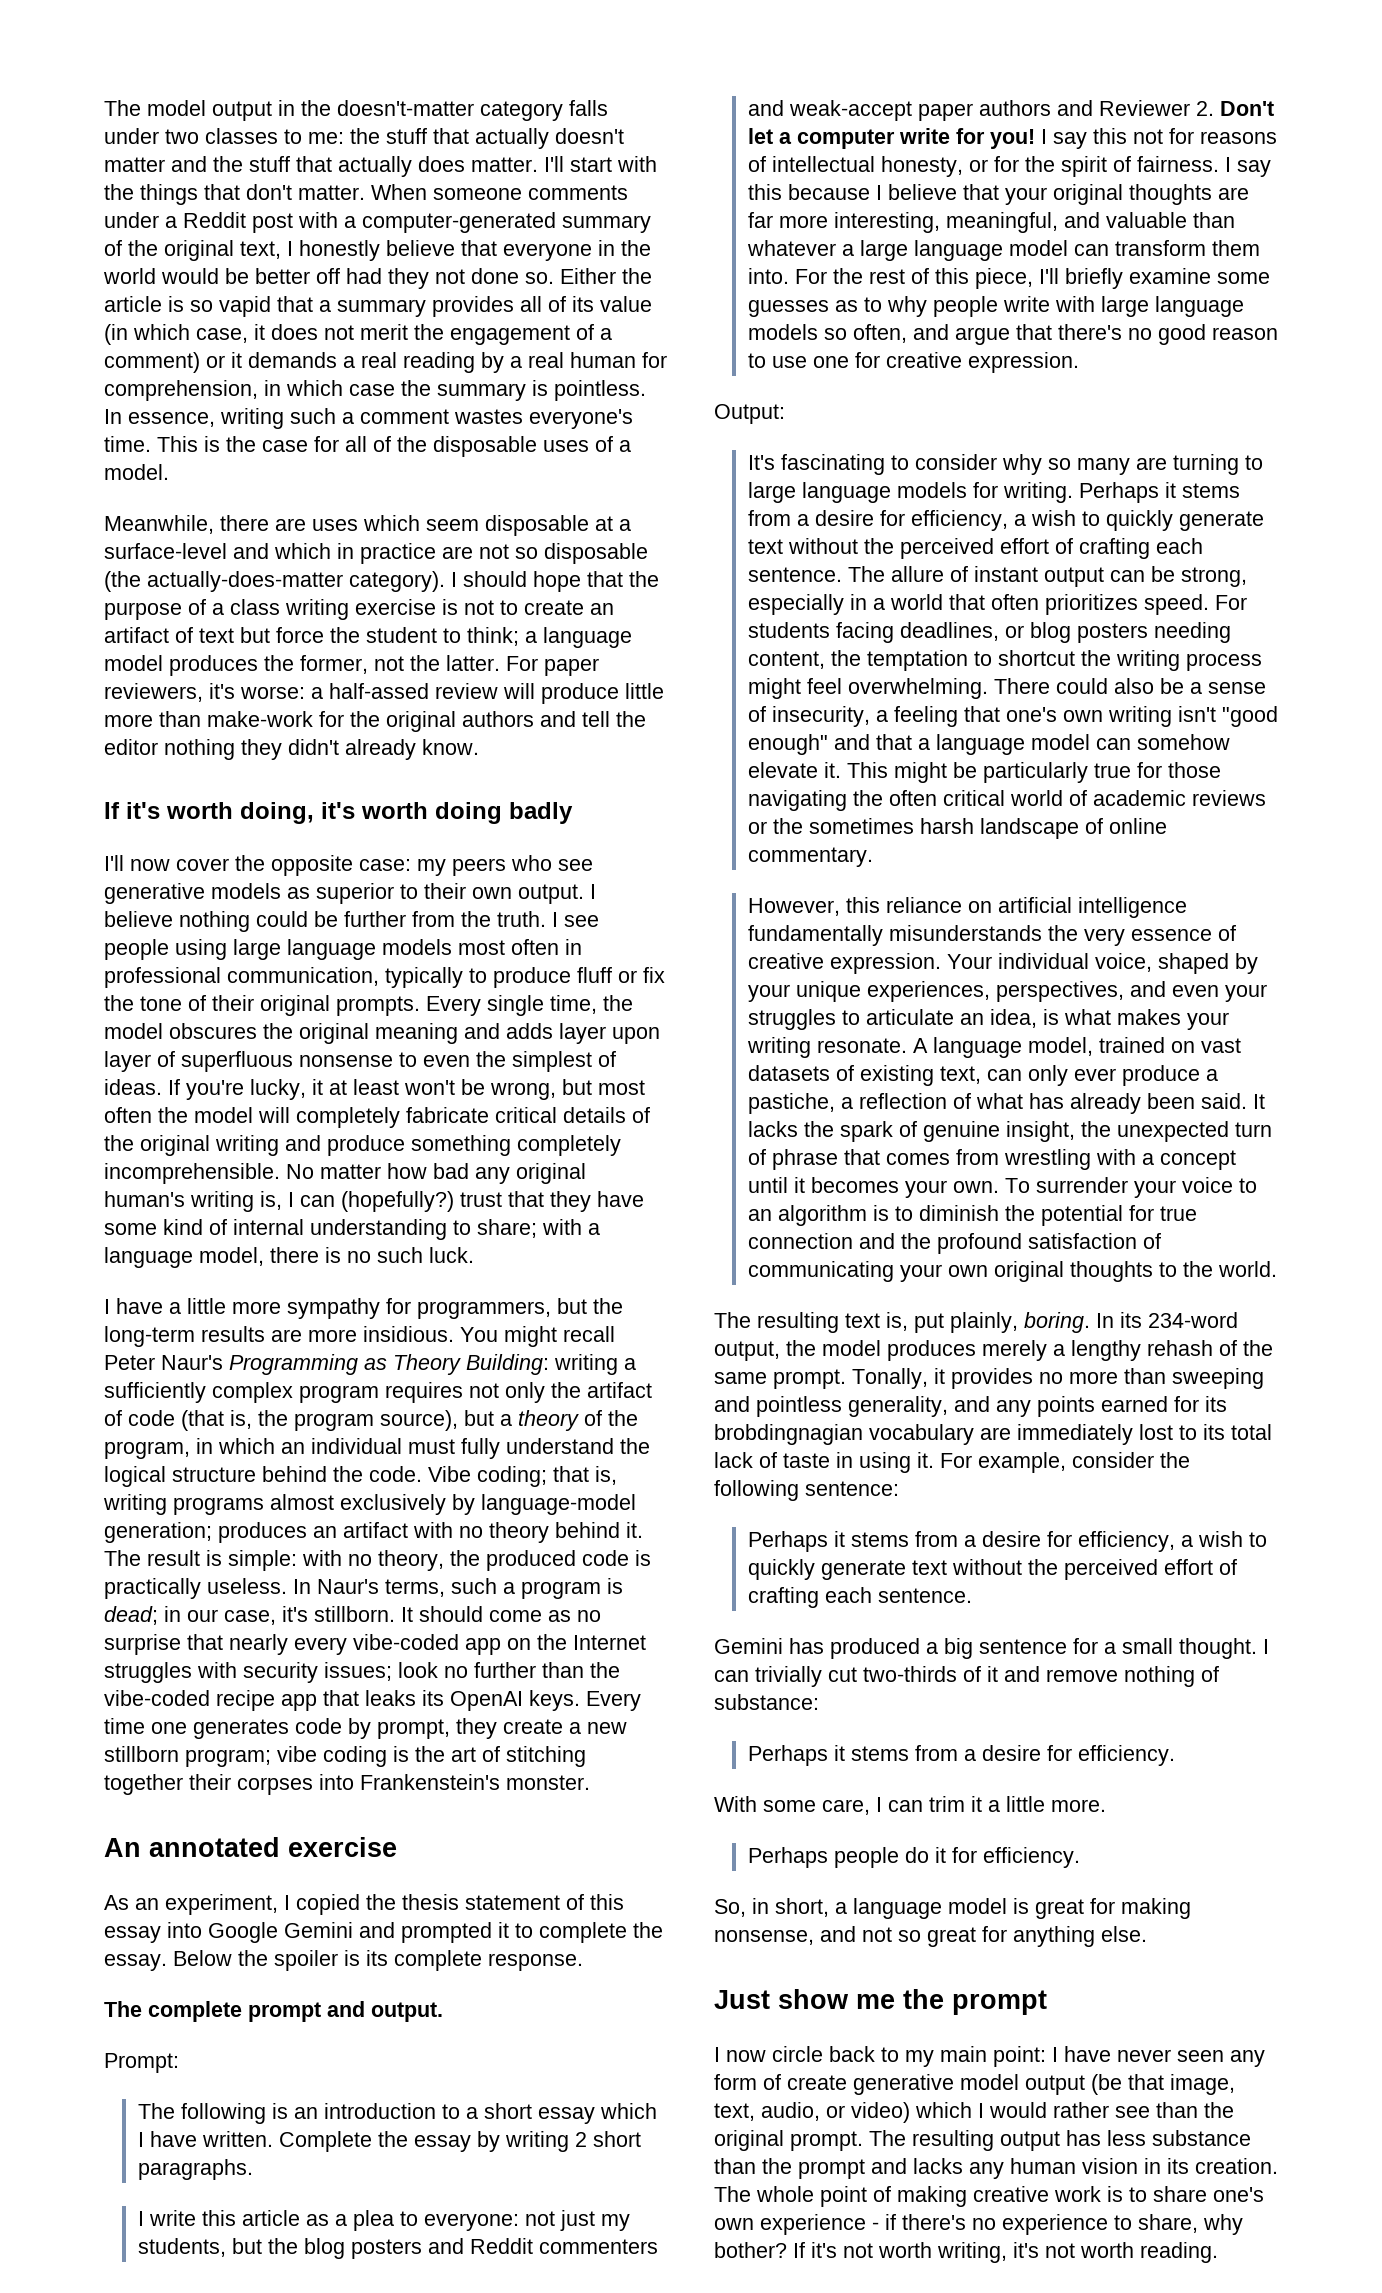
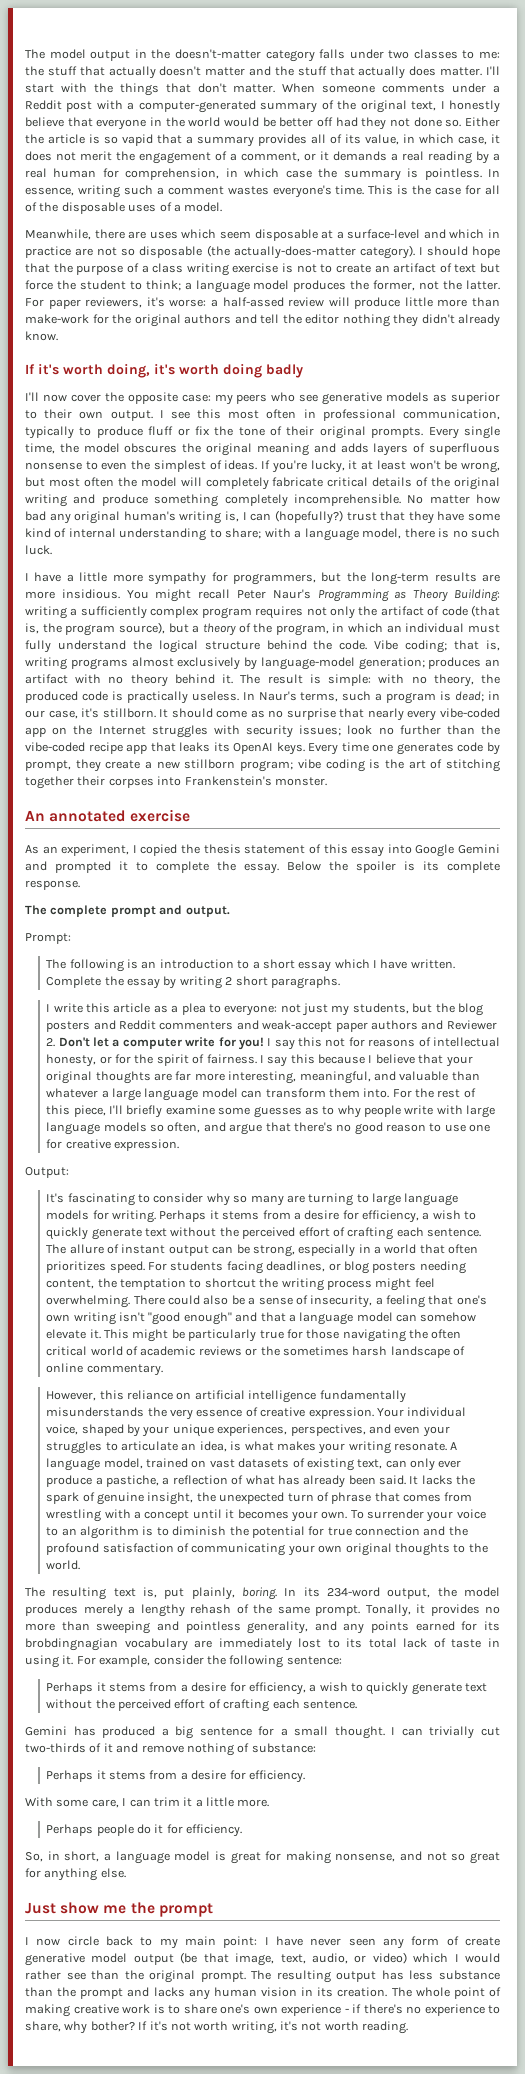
- Either the article is so vapid that a summary provides all of its value (in which case, it does not merit the engagement of a comment) or it demands a real reading by a real human for comprehension, in which case the summary is pointless.
+ Either the article is so vapid that a summary provides all of its value, in which case, it does not merit the engagement of a comment, or it demands a real reading by a real human for comprehension, in which case the summary is pointless.
- I believe nothing could be further from the truth. I see people using large language models most often in professional communication, typically to produce fluff or fix the tone of their original prompts.
+ I see this most often in professional communication, typically to produce fluff or fix the tone of their original prompts.
- Every single time, the model obscures the original meaning and adds layer upon layer of superfluous nonsense to even the simplest of ideas.
+ Every single time, the model obscures the original meaning and adds layers of superfluous nonsense to even the simplest of ideas.

